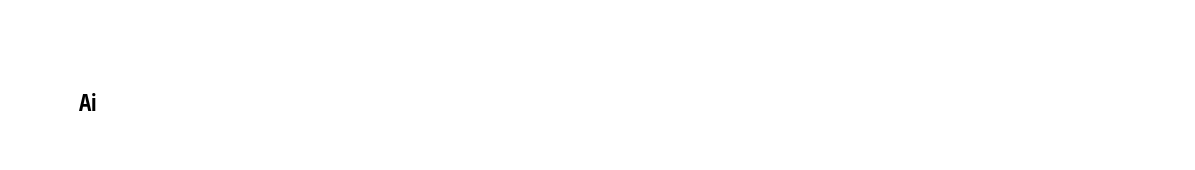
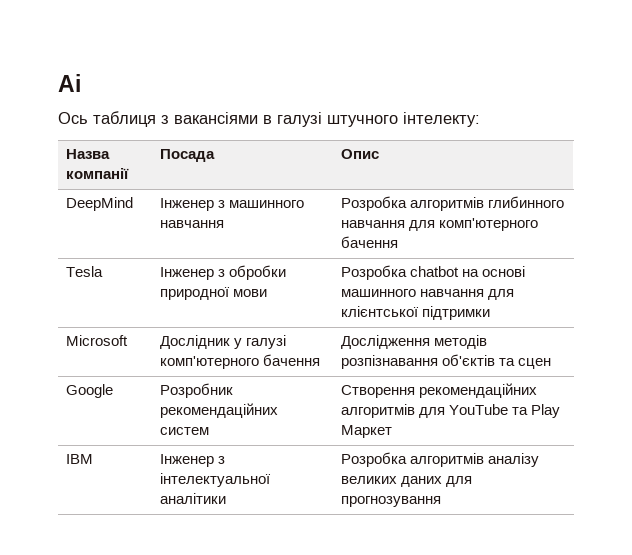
+ Ось таблиця з вакансіями в галузі штучного інтелекту:
+ Назва компанії | Посада | Опис
+ DeepMind | Інженер з машинного навчання | Розробка алгоритмів глибинного навчання для комп'ютерного бачення
+ Tesla | Інженер з обробки природної мови | Розробка chatbot на основі машинного навчання для клієнтської підтримки
+ Microsoft | Дослідник у галузі комп'ютерного бачення | Дослідження методів розпізнавання об'єктів та сцен
+ Google | Розробник рекомендаційних систем | Створення рекомендаційних алгоритмів для YouTube та Play Маркет
+ IBM | Інженер з інтелектуальної аналітики | Розробка алгоритмів аналізу великих даних для прогнозування

